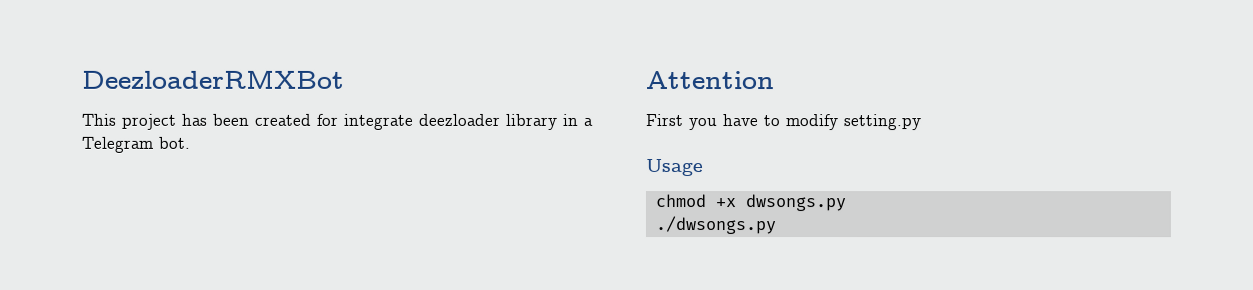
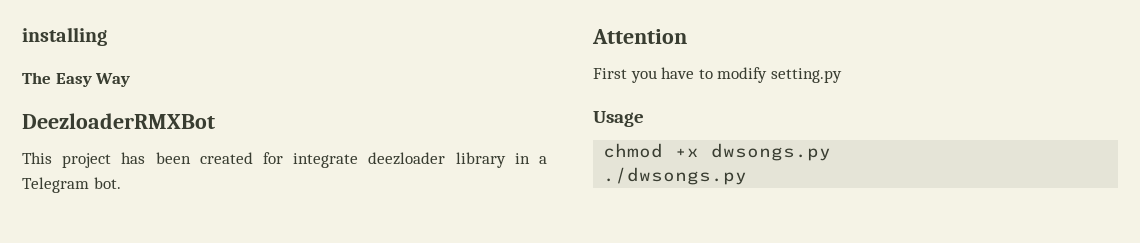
+ installing
+ The Easy Way

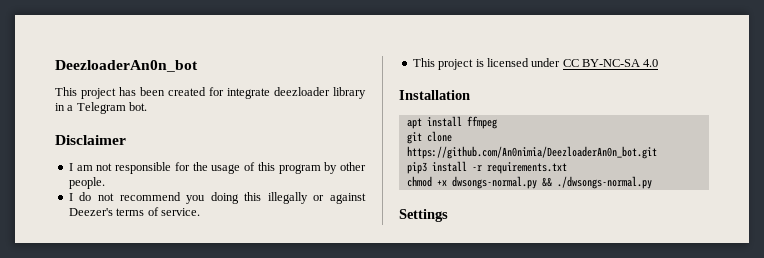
- installing
- The Easy Way
- DeezloaderRMXBot
+ DeezloaderAn0n_bot
- Attention
- First you have to modify setting.py
- Usage
- chmod +x dwsongs.py
- ./dwsongs.py
+ Disclaimer
+ I am not responsible for the usage of this program by other people.
+ I do not recommend you doing this illegally or against Deezer's terms of service.
+ This project is licensed under CC BY-NC-SA 4.0
+ Installation
+ apt install ffmpeg
+ git clone https://github.com/An0nimia/DeezloaderAn0n_bot.git
+ pip3 install -r requirements.txt
+ chmod +x dwsongs-normal.py && ./dwsongs-normal.py
+ Settings

